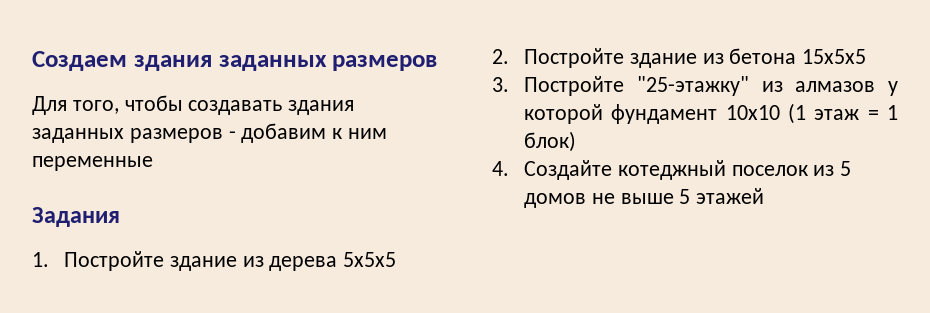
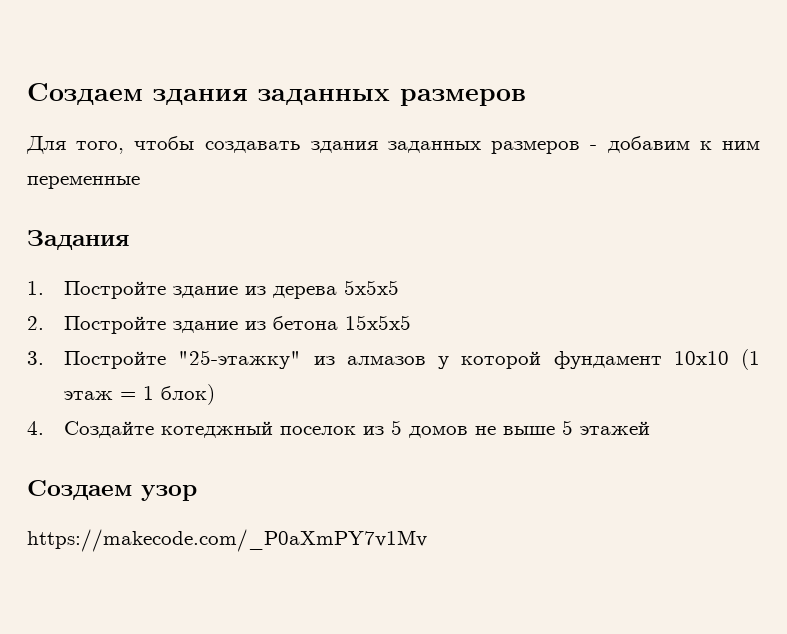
+ Создаем узор
+ https://makecode.com/_P0aXmPY7v1Mv

